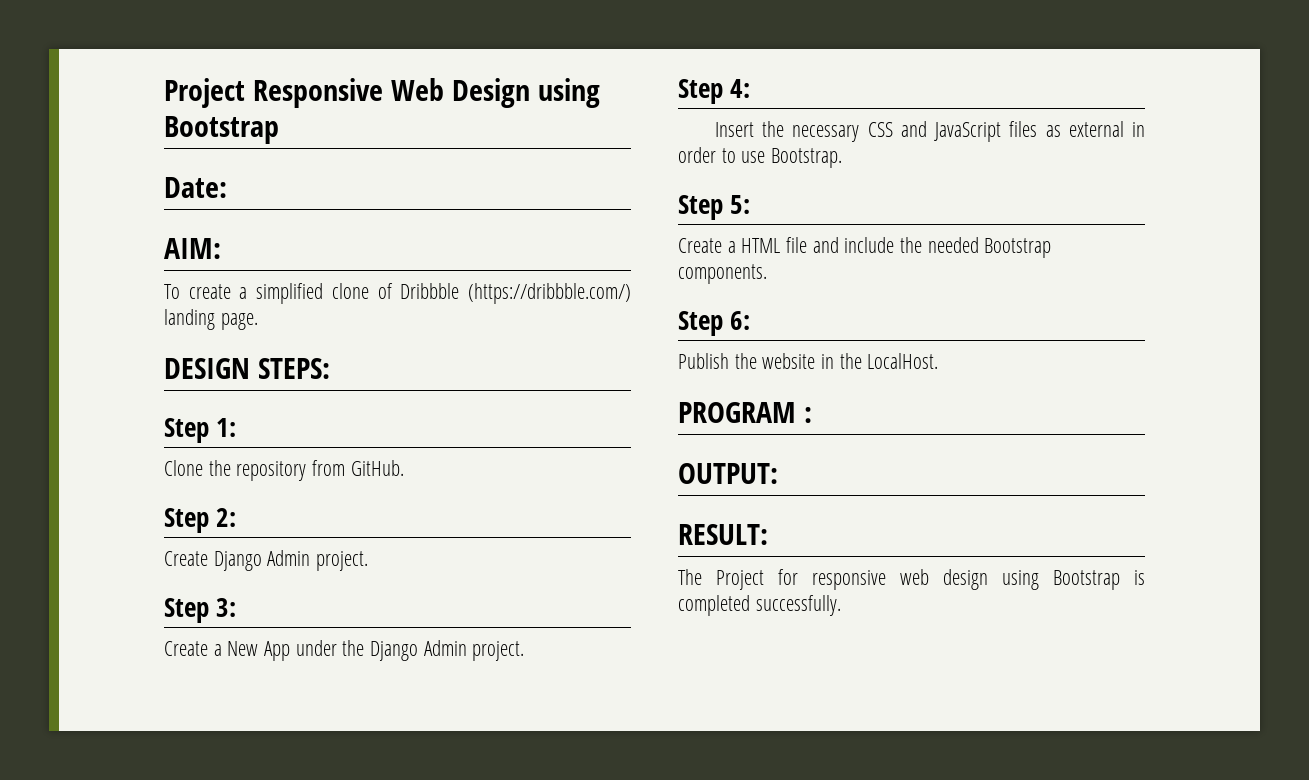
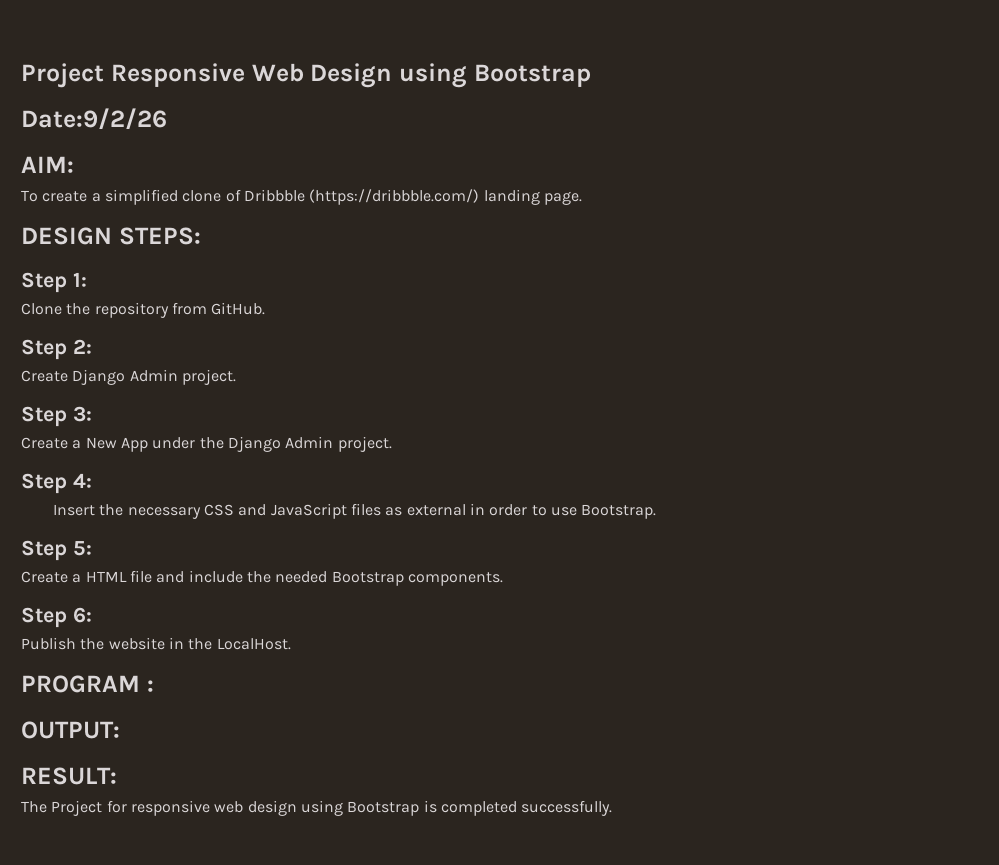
- Date:
+ Date:9/2/26

